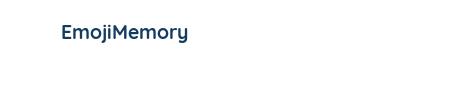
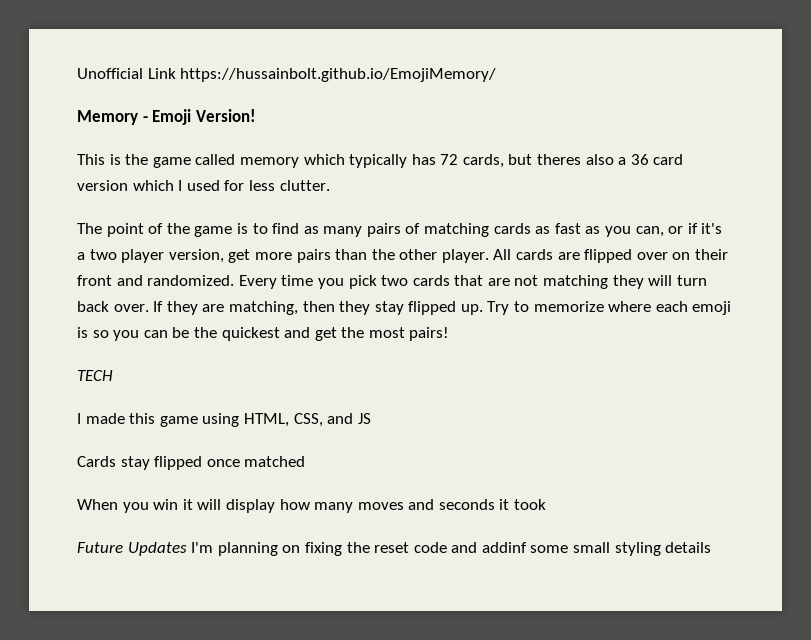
- EmojiMemory
+ Unofficial Link https://hussainbolt.github.io/EmojiMemory/
+ Memory - Emoji Version!
+ This is the game called memory which typically has 72 cards, but theres also a 36 card version which I used for less clutter.
+ The point of the game is to find as many pairs of matching cards as fast as you can, or if it's a two player version, get more pairs than the other player. All cards are flipped over on their front and randomized. Every time you pick two cards that are not matching they will turn back over. If they are matching, then they stay flipped up. Try to memorize where each emoji is so you can be the quickest and get the most pairs!
+ TECH
+ I made this game using HTML, CSS, and JS
+ Cards stay flipped once matched
+ When you win it will display how many moves and seconds it took
+ Future Updates I'm planning on fixing the reset code and addinf some small styling details

